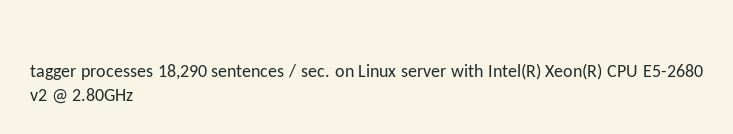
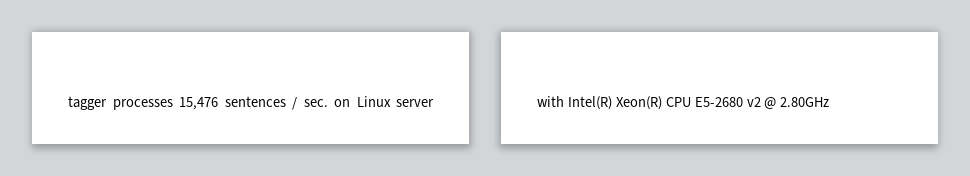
- tagger processes 18,290 sentences / sec. on Linux server with Intel(R) Xeon(R) CPU E5-2680 v2 @ 2.80GHz
+ tagger processes 15,476 sentences / sec. on Linux server with Intel(R) Xeon(R) CPU E5-2680 v2 @ 2.80GHz

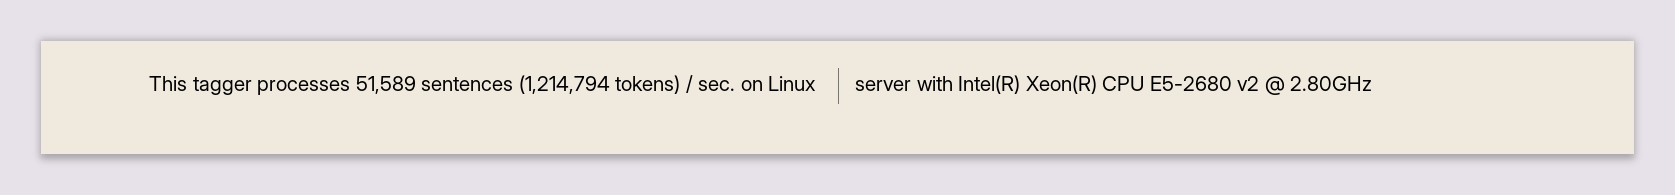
- tagger processes 15,476 sentences / sec. on Linux server with Intel(R) Xeon(R) CPU E5-2680 v2 @ 2.80GHz
+ This tagger processes 51,589 sentences (1,214,794 tokens) / sec. on Linux server with Intel(R) Xeon(R) CPU E5-2680 v2 @ 2.80GHz

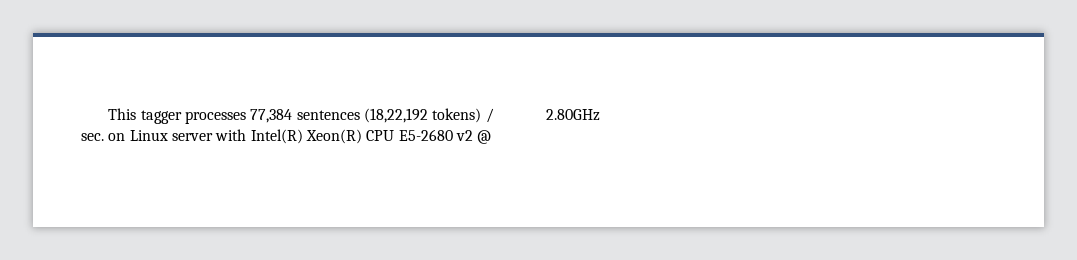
- This tagger processes 51,589 sentences (1,214,794 tokens) / sec. on Linux server with Intel(R) Xeon(R) CPU E5-2680 v2 @ 2.80GHz
+ This tagger processes 77,384 sentences (18,22,192 tokens) / sec. on Linux server with Intel(R) Xeon(R) CPU E5-2680 v2 @ 2.80GHz

